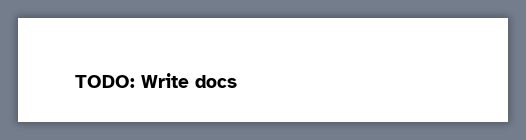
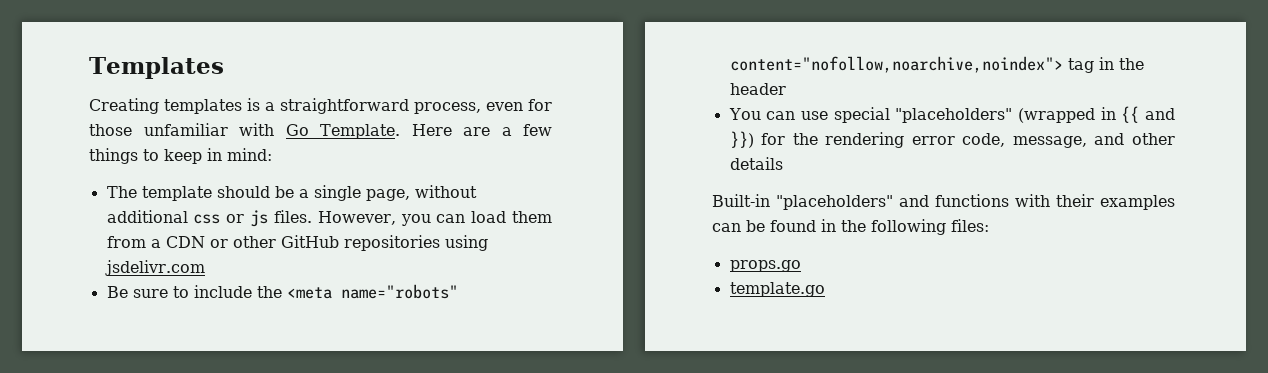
- TODO: Write docs
+ Templates
+ Creating templates is a straightforward process, even for those unfamiliar with Go Template. Here are a few things to keep in mind:
+ The template should be a single page, without additional css or js files. However, you can load them from a CDN or other GitHub repositories using jsdelivr.com
+ Be sure to include the <meta name="robots" content="nofollow,noarchive,noindex"> tag in the header
+ You can use special "placeholders" (wrapped in {{ and }}) for the rendering error code, message, and other details
+ Built-in "placeholders" and functions with their examples can be found in the following files:
+ props.go
+ template.go

